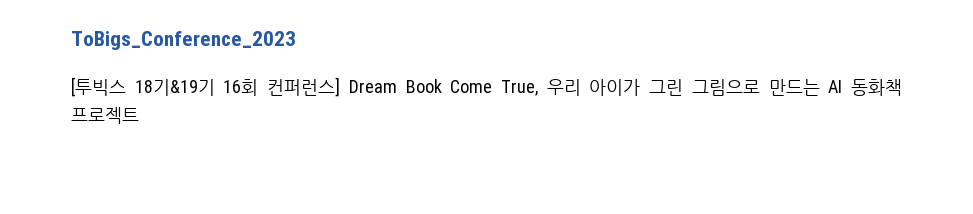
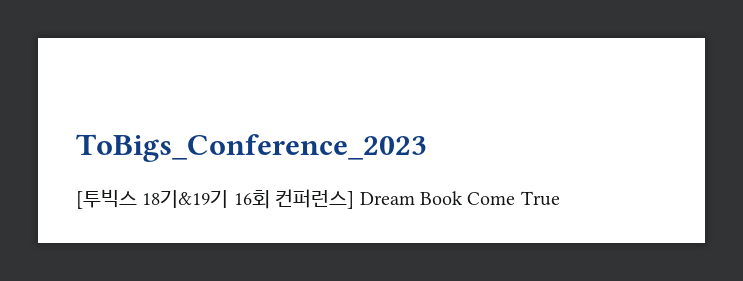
- [투빅스 18기&19기 16회 컨퍼런스] Dream Book Come True, 우리 아이가 그린 그림으로 만드는 AI 동화책 프로젝트
+ [투빅스 18기&19기 16회 컨퍼런스] Dream Book Come True

